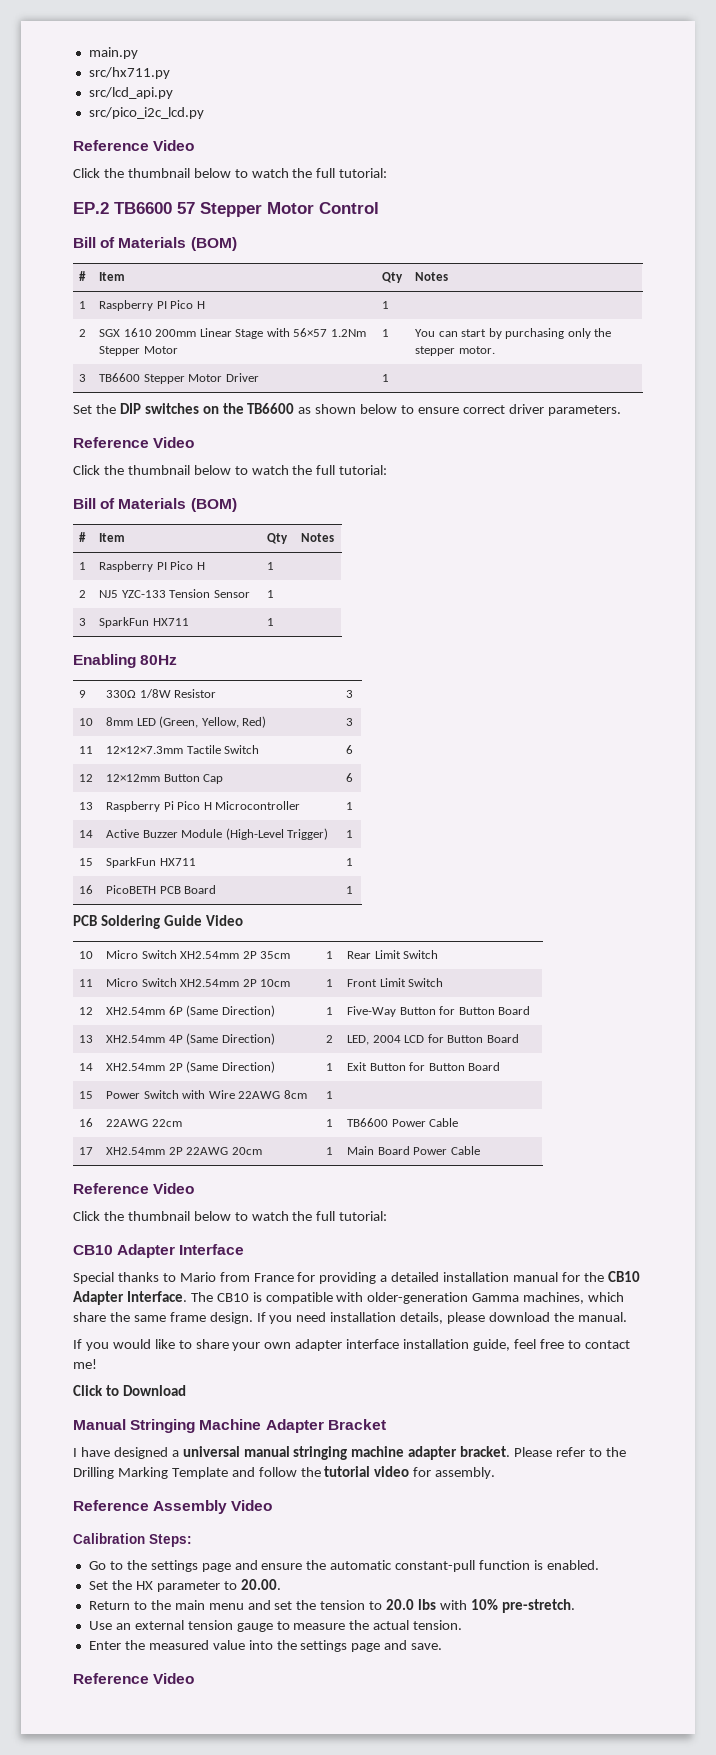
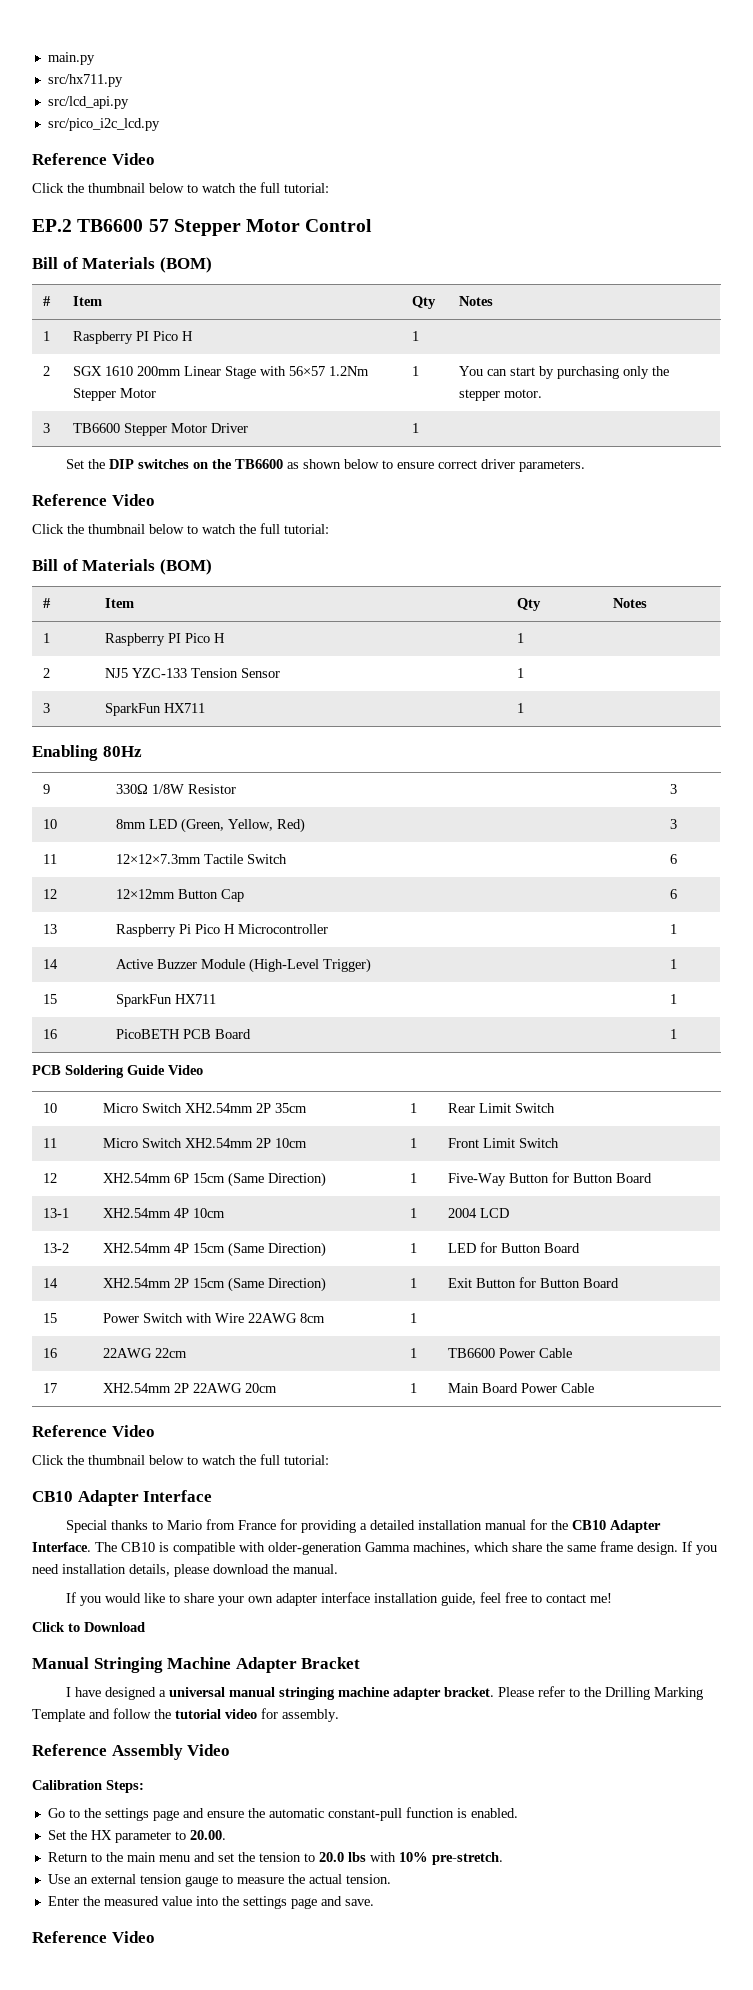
- 12 | XH2.54mm 6P (Same Direction) | 1 | Five-Way Button for Button Board
+ 12 | XH2.54mm 6P 15cm (Same Direction) | 1 | Five-Way Button for Button Board
- 13 | XH2.54mm 4P (Same Direction) | 2 | LED, 2004 LCD for Button Board
+ 13-1 | XH2.54mm 4P 10cm | 1 | 2004 LCD
+ 13-2 | XH2.54mm 4P 15cm (Same Direction) | 1 | LED for Button Board
- 14 | XH2.54mm 2P (Same Direction) | 1 | Exit Button for Button Board
+ 14 | XH2.54mm 2P 15cm (Same Direction) | 1 | Exit Button for Button Board

